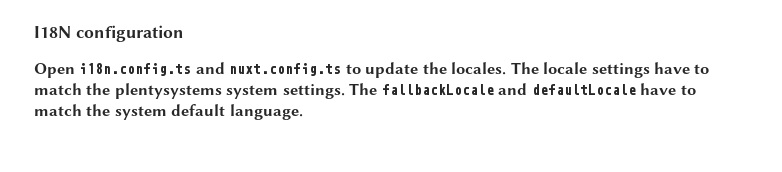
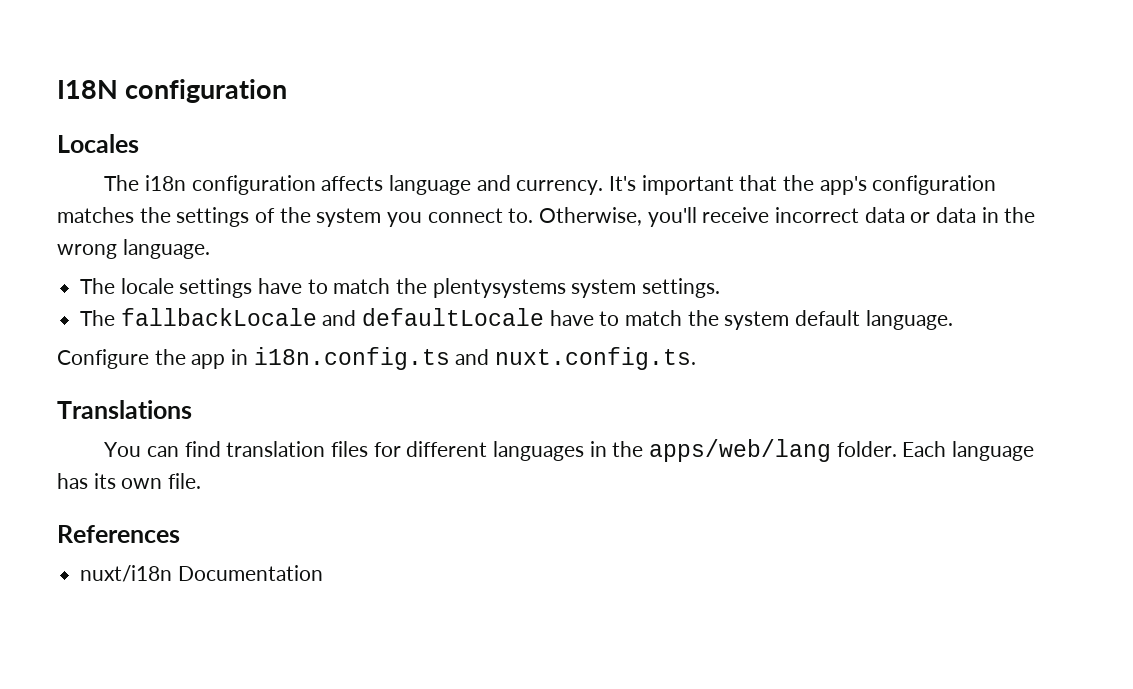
- Open i18n.config.ts and nuxt.config.ts to update the locales. The locale settings have to match the plentysystems system settings. The fallbackLocale and defaultLocale have to match the system default language.
+ Locales
+ The i18n configuration affects language and currency. It's important that the app's configuration matches the settings of the system you connect to. Otherwise, you'll receive incorrect data or data in the wrong language.
+ The locale settings have to match the plentysystems system settings.
+ The fallbackLocale and defaultLocale have to match the system default language.
+ Configure the app in i18n.config.ts and nuxt.config.ts.
+ Translations
+ You can find translation files for different languages in the apps/web/lang folder. Each language has its own file.
+ References
+ nuxt/i18n Documentation

